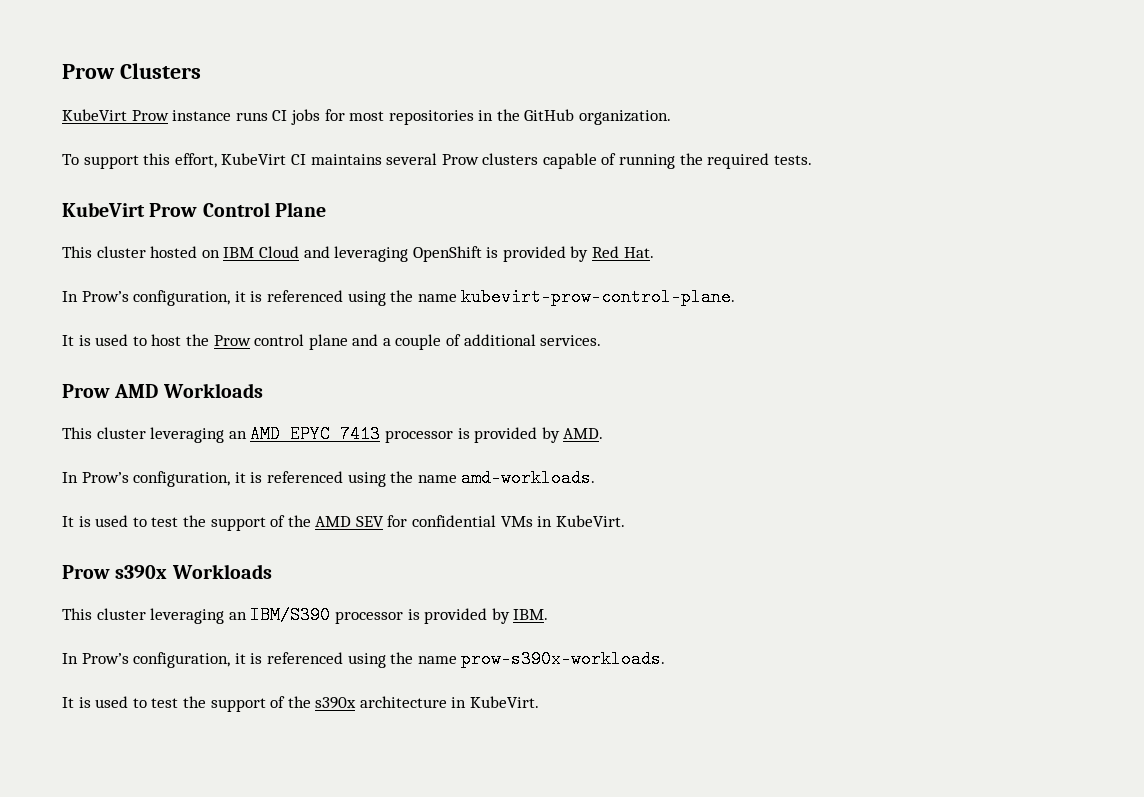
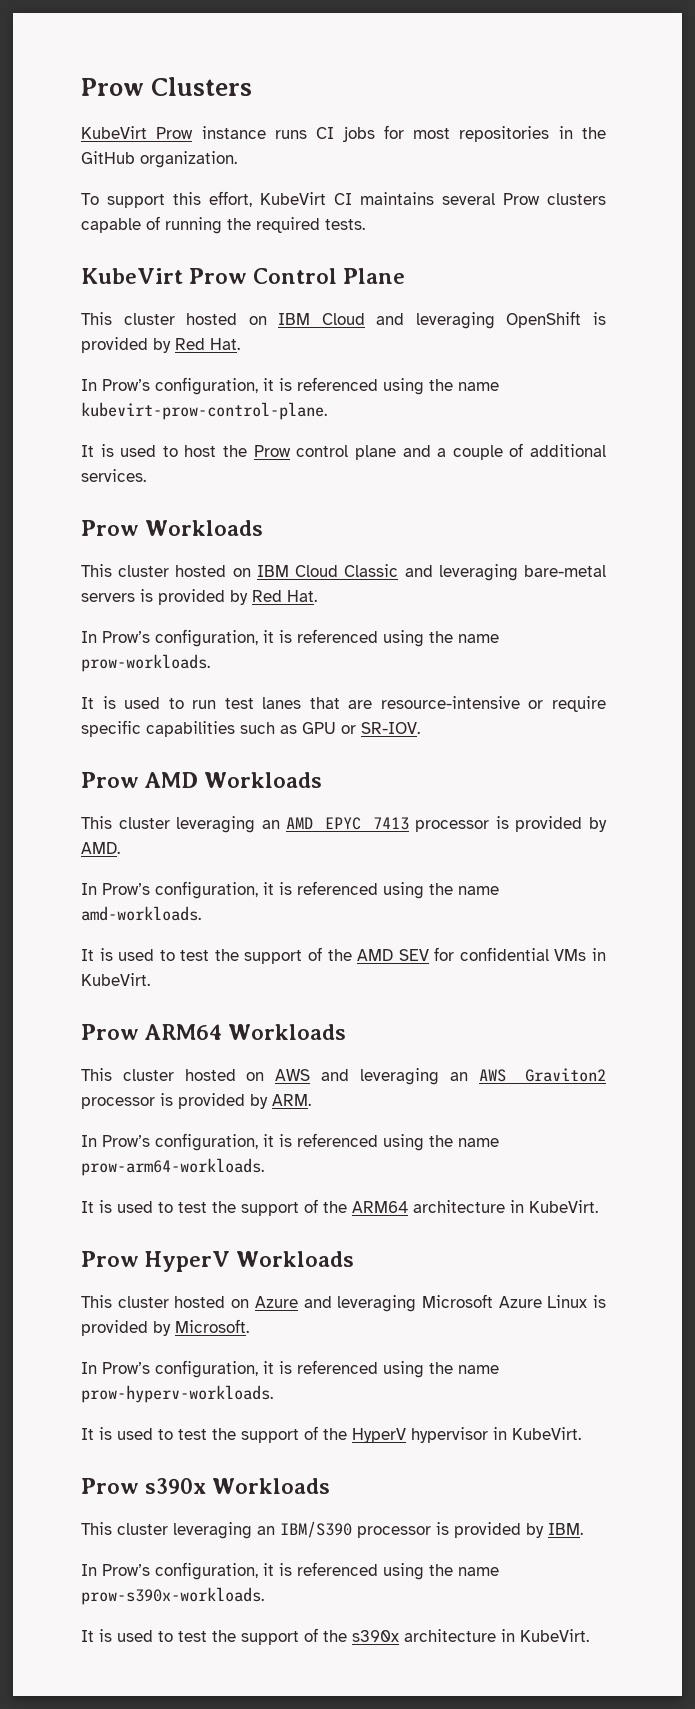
+ Prow Workloads
+ This cluster hosted on IBM Cloud Classic and leveraging bare-metal servers is provided by Red Hat.
+ In Prow’s configuration, it is referenced using the name prow-workloads.
+ It is used to run test lanes that are resource-intensive or require specific capabilities such as GPU or SR-IOV.
+ Prow ARM64 Workloads
+ This cluster hosted on AWS and leveraging an AWS Graviton2 processor is provided by ARM.
+ In Prow’s configuration, it is referenced using the name prow-arm64-workloads.
+ It is used to test the support of the ARM64 architecture in KubeVirt.
+ Prow HyperV Workloads
+ This cluster hosted on Azure and leveraging Microsoft Azure Linux is provided by Microsoft.
+ In Prow’s configuration, it is referenced using the name prow-hyperv-workloads.
+ It is used to test the support of the HyperV hypervisor in KubeVirt.

